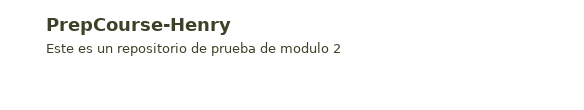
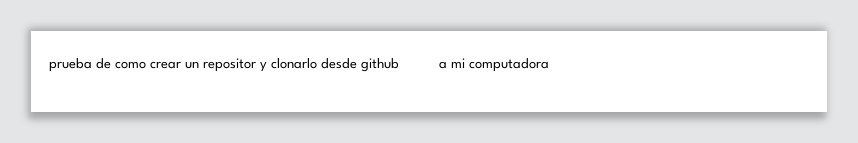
- PrepCourse-Henry
- Este es un repositorio de prueba de modulo 2
+ prueba de como crear un repositor y clonarlo desde github a mi computadora

